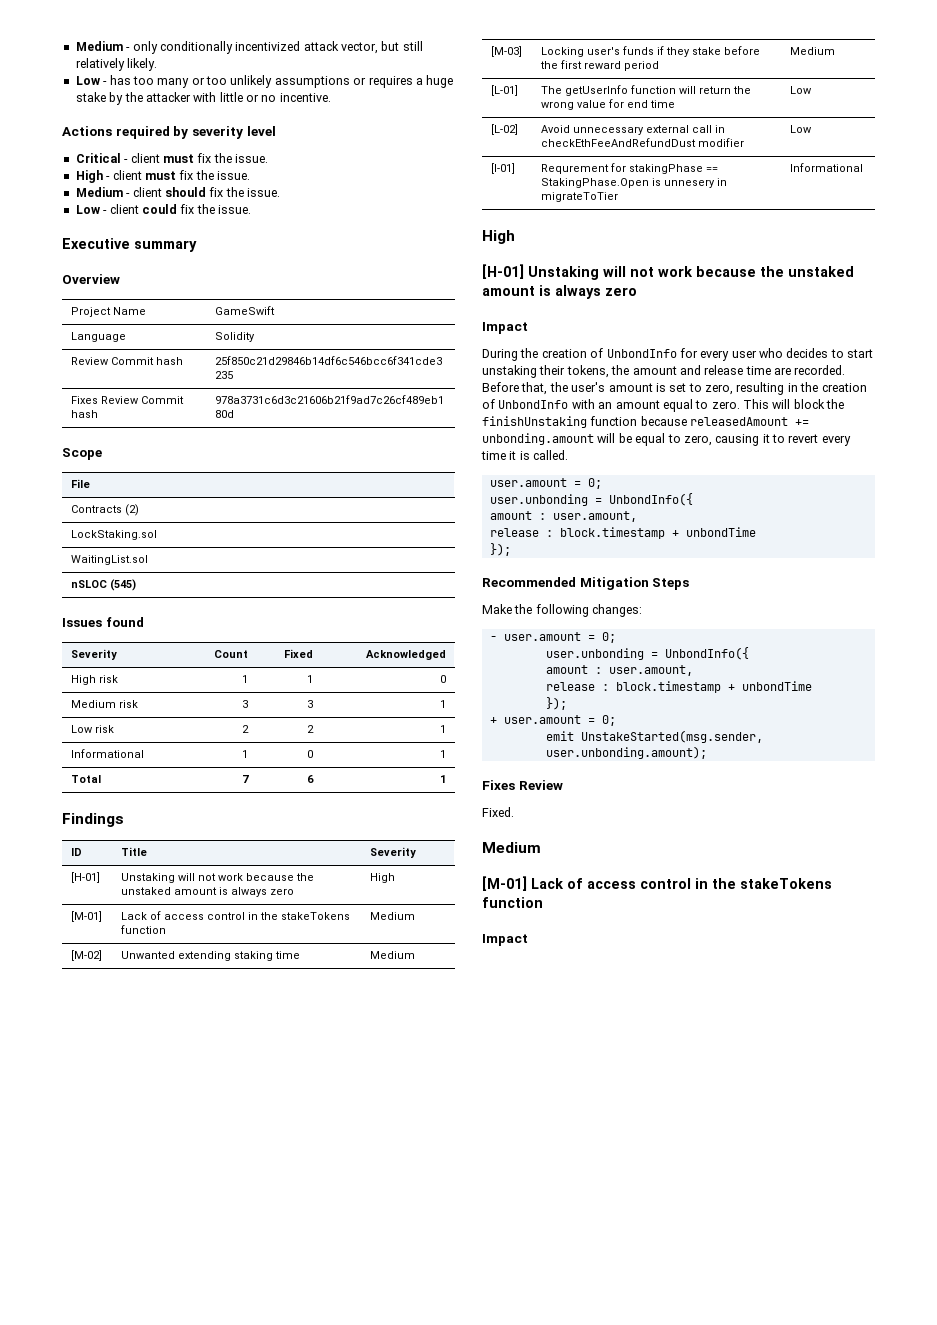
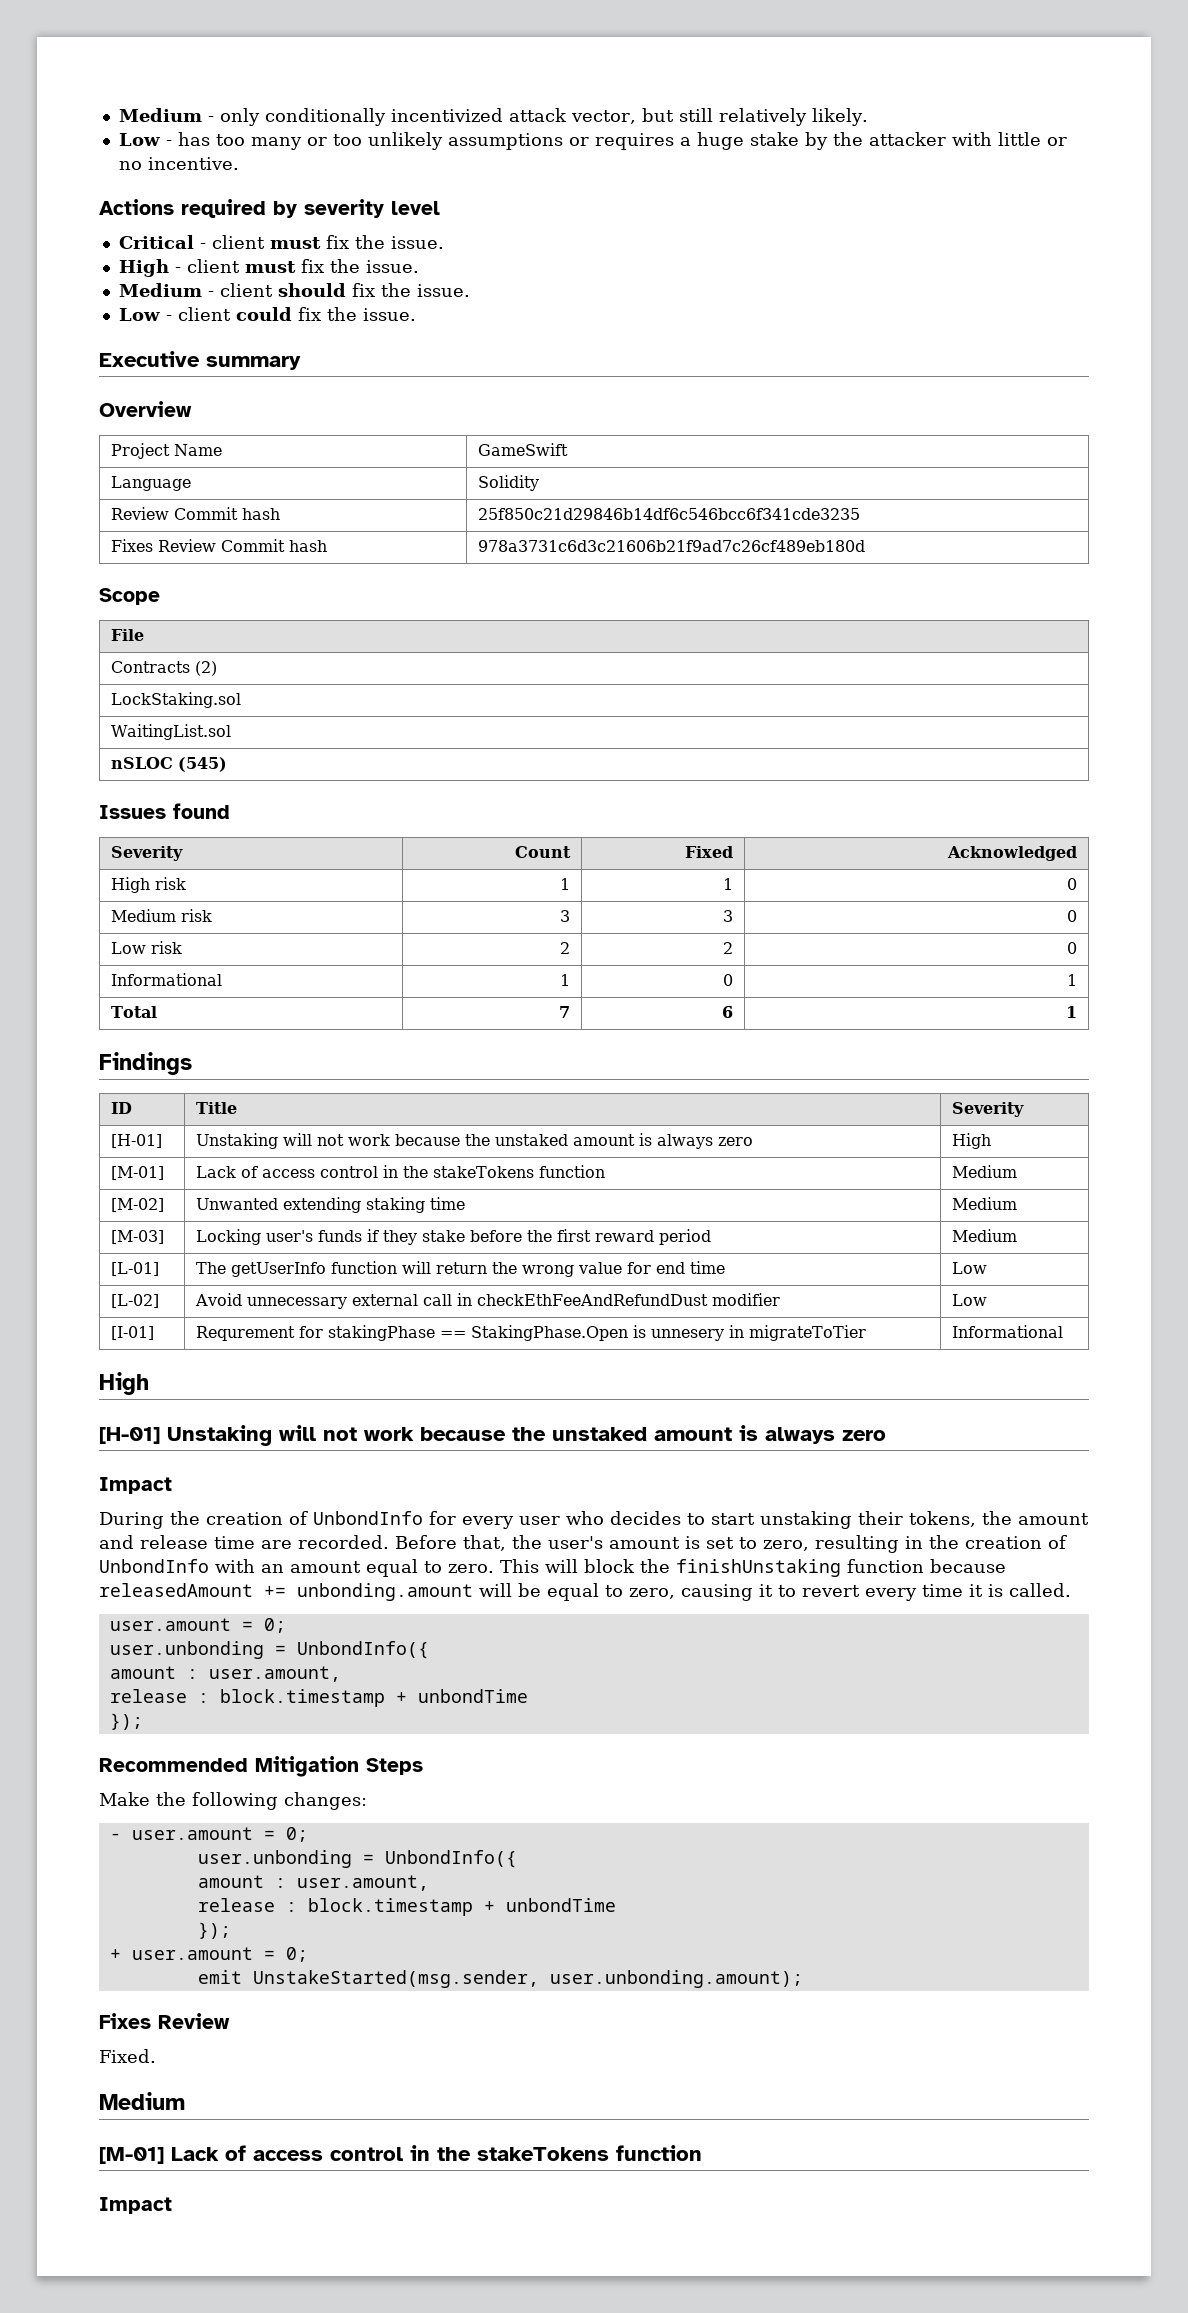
- Medium risk | 3 | 3 | 1
+ Medium risk | 3 | 3 | 0
- Low risk | 2 | 2 | 1
+ Low risk | 2 | 2 | 0

